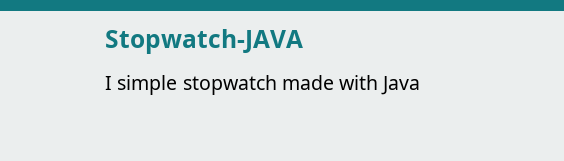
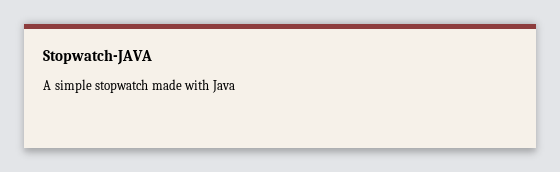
- I simple stopwatch made with Java
+ A simple stopwatch made with Java

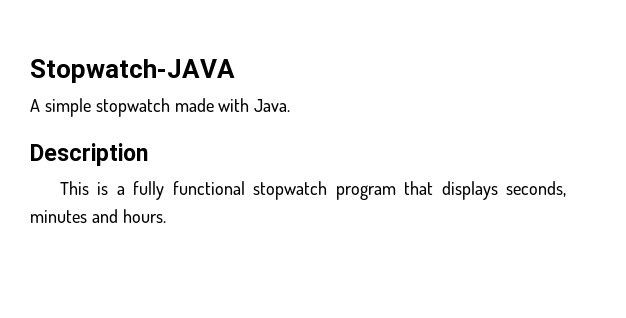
- A simple stopwatch made with Java
+ A simple stopwatch made with Java.
+ Description
+ This is a fully functional stopwatch program that displays seconds, minutes and hours.

